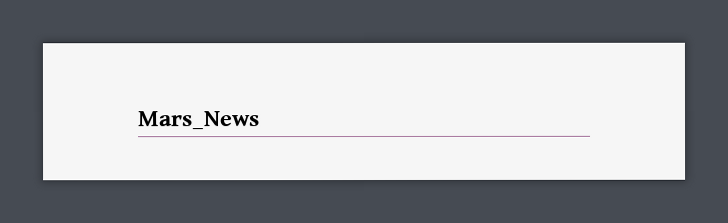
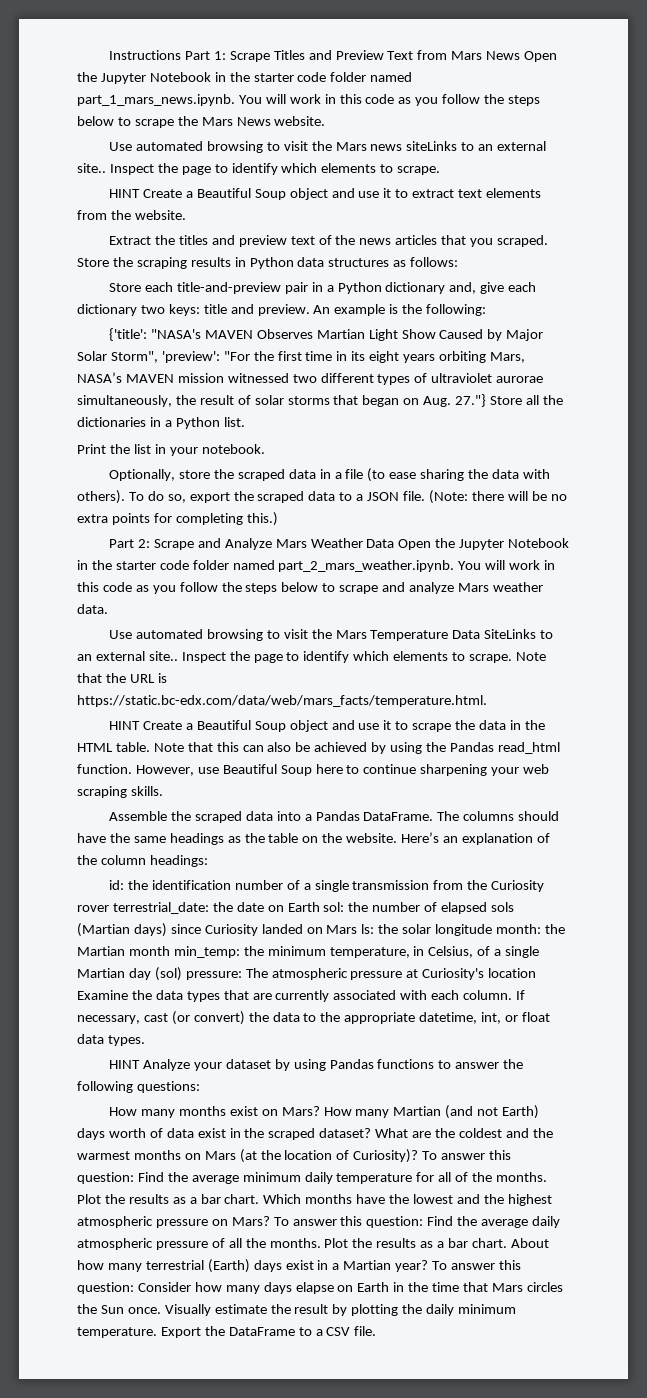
- Mars_News
+ Instructions Part 1: Scrape Titles and Preview Text from Mars News Open the Jupyter Notebook in the starter code folder named part_1_mars_news.ipynb. You will work in this code as you follow the steps below to scrape the Mars News website.
+ Use automated browsing to visit the Mars news siteLinks to an external site.. Inspect the page to identify which elements to scrape.
+ HINT Create a Beautiful Soup object and use it to extract text elements from the website.
+ Extract the titles and preview text of the news articles that you scraped. Store the scraping results in Python data structures as follows:
+ Store each title-and-preview pair in a Python dictionary and, give each dictionary two keys: title and preview. An example is the following:
+ {'title': "NASA's MAVEN Observes Martian Light Show Caused by Major Solar Storm", 'preview': "For the first time in its eight years orbiting Mars, NASA’s MAVEN mission witnessed two different types of ultraviolet aurorae simultaneously, the result of solar storms that began on Aug. 27."} Store all the dictionaries in a Python list.
+ Print the list in your notebook.
+ Optionally, store the scraped data in a file (to ease sharing the data with others). To do so, export the scraped data to a JSON file. (Note: there will be no extra points for completing this.)
+ Part 2: Scrape and Analyze Mars Weather Data Open the Jupyter Notebook in the starter code folder named part_2_mars_weather.ipynb. You will work in this code as you follow the steps below to scrape and analyze Mars weather data.
+ Use automated browsing to visit the Mars Temperature Data SiteLinks to an external site.. Inspect the page to identify which elements to scrape. Note that the URL is https://static.bc-edx.com/data/web/mars_facts/temperature.html.
+ HINT Create a Beautiful Soup object and use it to scrape the data in the HTML table. Note that this can also be achieved by using the Pandas read_html function. However, use Beautiful Soup here to continue sharpening your web scraping skills.
+ Assemble the scraped data into a Pandas DataFrame. The columns should have the same headings as the table on the website. Here’s an explanation of the column headings:
+ id: the identification number of a single transmission from the Curiosity rover terrestrial_date: the date on Earth sol: the number of elapsed sols (Martian days) since Curiosity landed on Mars ls: the solar longitude month: the Martian month min_temp: the minimum temperature, in Celsius, of a single Martian day (sol) pressure: The atmospheric pressure at Curiosity's location Examine the data types that are currently associated with each column. If necessary, cast (or convert) the data to the appropriate datetime, int, or float data types.
+ HINT Analyze your dataset by using Pandas functions to answer the following questions:
+ How many months exist on Mars? How many Martian (and not Earth) days worth of data exist in the scraped dataset? What are the coldest and the warmest months on Mars (at the location of Curiosity)? To answer this question: Find the average minimum daily temperature for all of the months. Plot the results as a bar chart. Which months have the lowest and the highest atmospheric pressure on Mars? To answer this question: Find the average daily atmospheric pressure of all the months. Plot the results as a bar chart. About how many terrestrial (Earth) days exist in a Martian year? To answer this question: Consider how many days elapse on Earth in the time that Mars circles the Sun once. Visually estimate the result by plotting the daily minimum temperature. Export the DataFrame to a CSV file.

